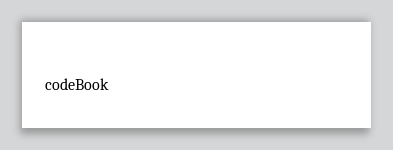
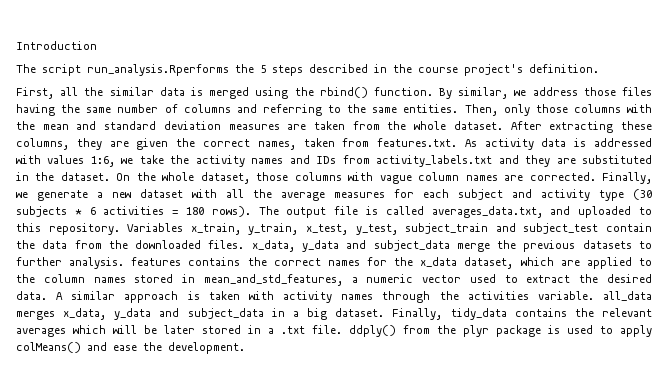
- codeBook
+ Introduction
+ The script run_analysis.Rperforms the 5 steps described in the course project's definition.
+ First, all the similar data is merged using the rbind() function. By similar, we address those files having the same number of columns and referring to the same entities. Then, only those columns with the mean and standard deviation measures are taken from the whole dataset. After extracting these columns, they are given the correct names, taken from features.txt. As activity data is addressed with values 1:6, we take the activity names and IDs from activity_labels.txt and they are substituted in the dataset. On the whole dataset, those columns with vague column names are corrected. Finally, we generate a new dataset with all the average measures for each subject and activity type (30 subjects * 6 activities = 180 rows). The output file is called averages_data.txt, and uploaded to this repository. Variables x_train, y_train, x_test, y_test, subject_train and subject_test contain the data from the downloaded files. x_data, y_data and subject_data merge the previous datasets to further analysis. features contains the correct names for the x_data dataset, which are applied to the column names stored in mean_and_std_features, a numeric vector used to extract the desired data. A similar approach is taken with activity names through the activities variable. all_data merges x_data, y_data and subject_data in a big dataset. Finally, tidy_data contains the relevant averages which will be later stored in a .txt file. ddply() from the plyr package is used to apply colMeans() and ease the development.

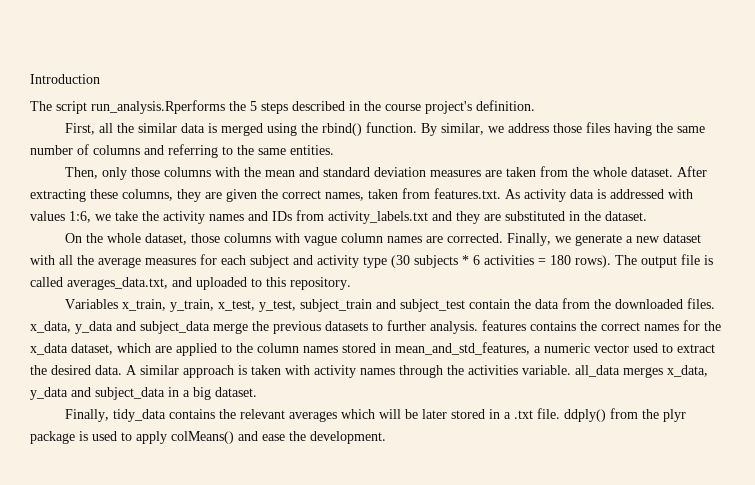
- By similar, we address those files having the same number of columns and referring to the same entities. Then, only those columns with the mean and standard deviation measures are taken from the whole dataset.
+ By similar, we address those files having the same number of columns and referring to the same entities.
+ Then, only those columns with the mean and standard deviation measures are taken from the whole dataset.
- After extracting these columns, they are given the correct names, taken from features.txt. As activity data is addressed with values 1:6, we take the activity names and IDs from activity_labels.txt and they are substituted in the dataset. On the whole dataset, those columns with vague column names are corrected.
+ After extracting these columns, they are given the correct names, taken from features.txt. As activity data is addressed with values 1:6, we take the activity names and IDs from activity_labels.txt and they are substituted in the dataset.
+ On the whole dataset, those columns with vague column names are corrected.
- The output file is called averages_data.txt, and uploaded to this repository. Variables x_train, y_train, x_test, y_test, subject_train and subject_test contain the data from the downloaded files. x_data, y_data and subject_data merge the previous datasets to further analysis. features contains the correct names for the x_data dataset, which are applied to the column names stored in mean_and_std_features, a numeric vector used to extract the desired data.
+ The output file is called averages_data.txt, and uploaded to this repository.
+ Variables x_train, y_train, x_test, y_test, subject_train and subject_test contain the data from the downloaded files. x_data, y_data and subject_data merge the previous datasets to further analysis. features contains the correct names for the x_data dataset, which are applied to the column names stored in mean_and_std_features, a numeric vector used to extract the desired data.
- A similar approach is taken with activity names through the activities variable. all_data merges x_data, y_data and subject_data in a big dataset. Finally, tidy_data contains the relevant averages which will be later stored in a .txt file. ddply() from the plyr package is used to apply colMeans() and ease the development.
+ A similar approach is taken with activity names through the activities variable. all_data merges x_data, y_data and subject_data in a big dataset.
+ Finally, tidy_data contains the relevant averages which will be later stored in a .txt file. ddply() from the plyr package is used to apply colMeans() and ease the development.

